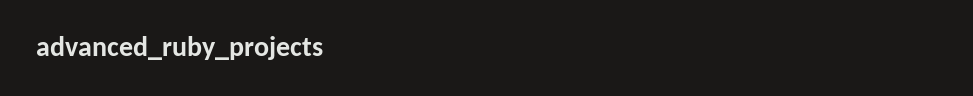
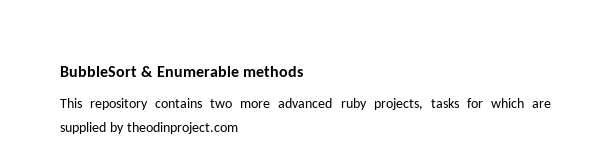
- advanced_ruby_projects
+ BubbleSort & Enumerable methods
+ This repository contains two more advanced ruby projects, tasks for which are supplied by theodinproject.com

